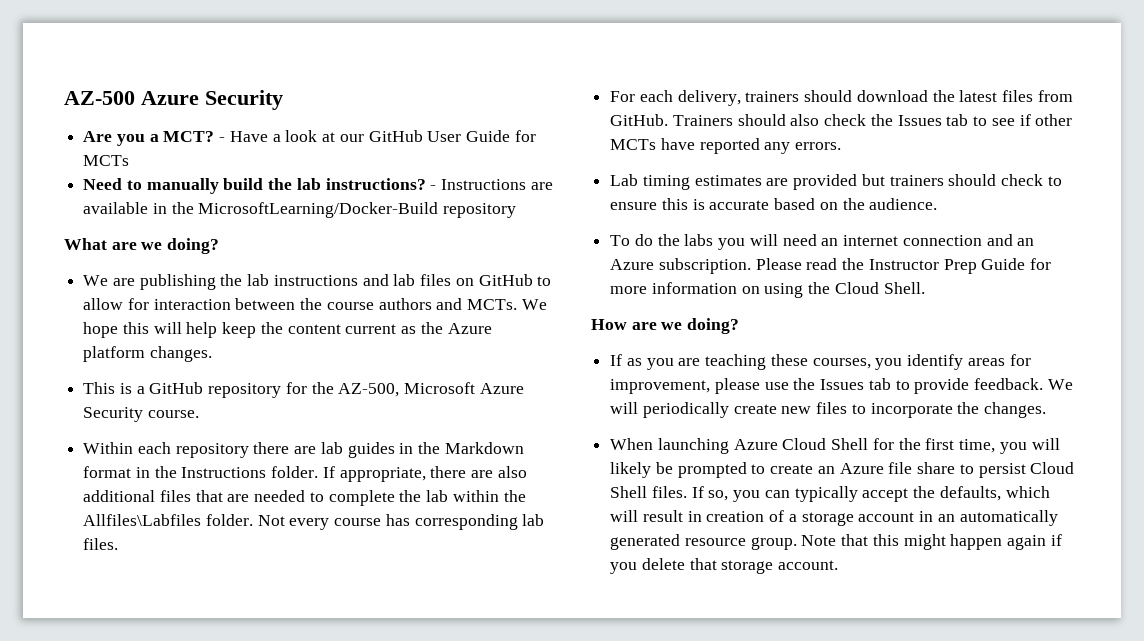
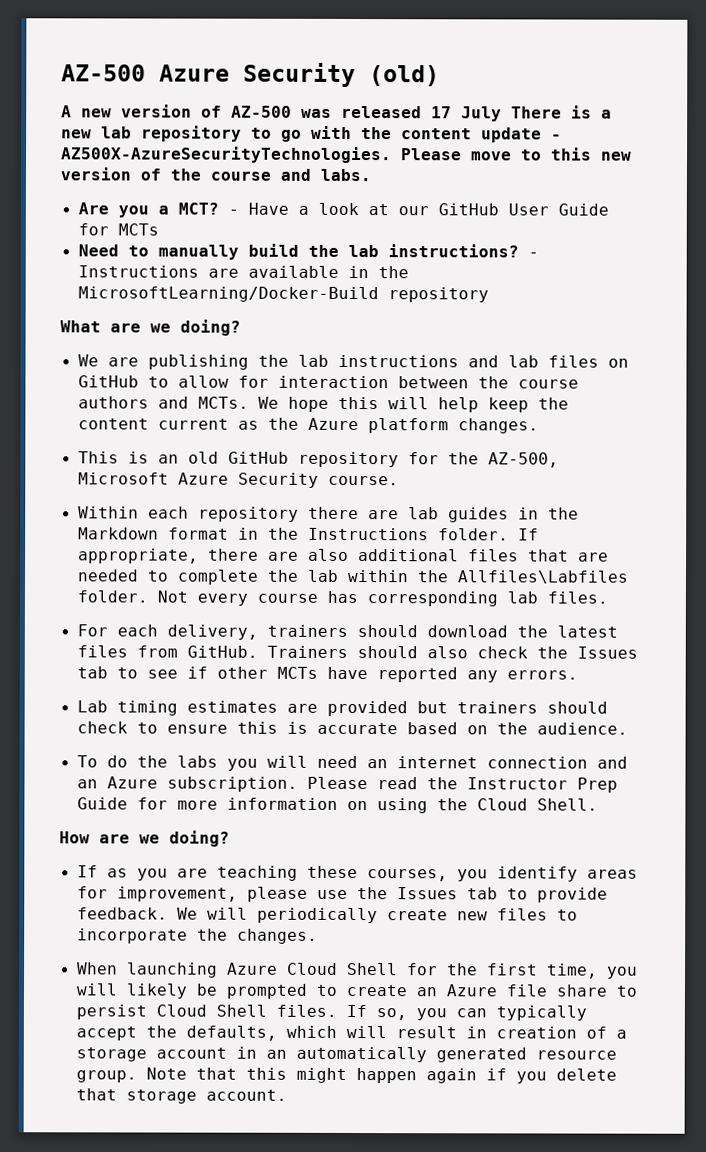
- AZ-500 Azure Security
+ AZ-500 Azure Security (old)
+ A new version of AZ-500 was released 17 July There is a new lab repository to go with the content update - AZ500X-AzureSecurityTechnologies. Please move to this new version of the course and labs.
- This is a GitHub repository for the AZ-500, Microsoft Azure Security course.
+ This is an old GitHub repository for the AZ-500, Microsoft Azure Security course.

